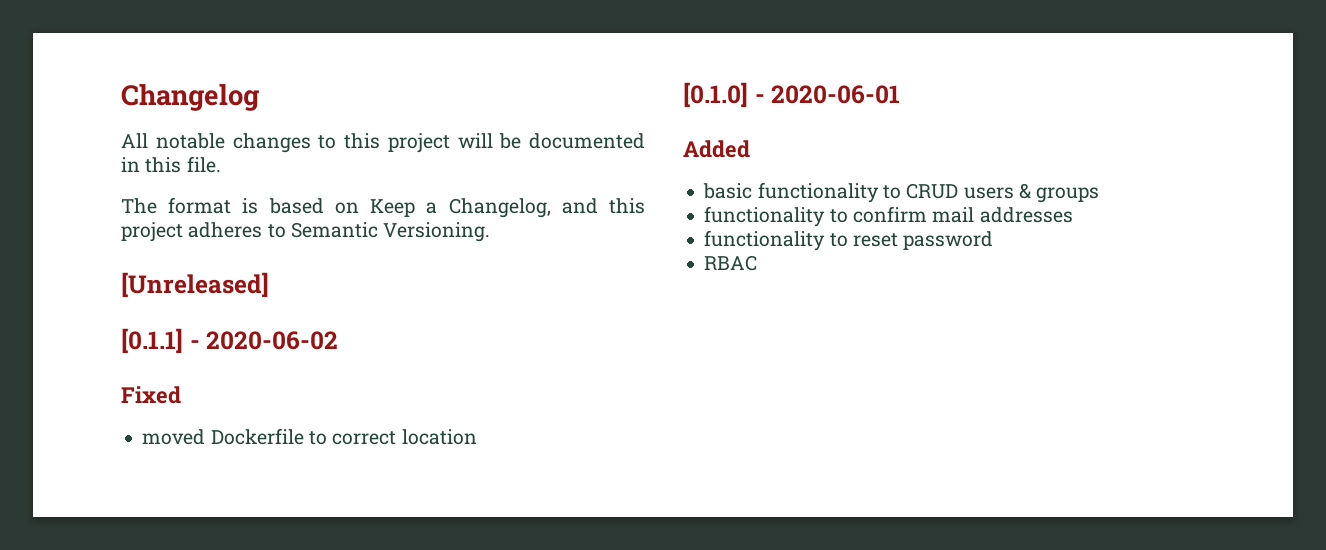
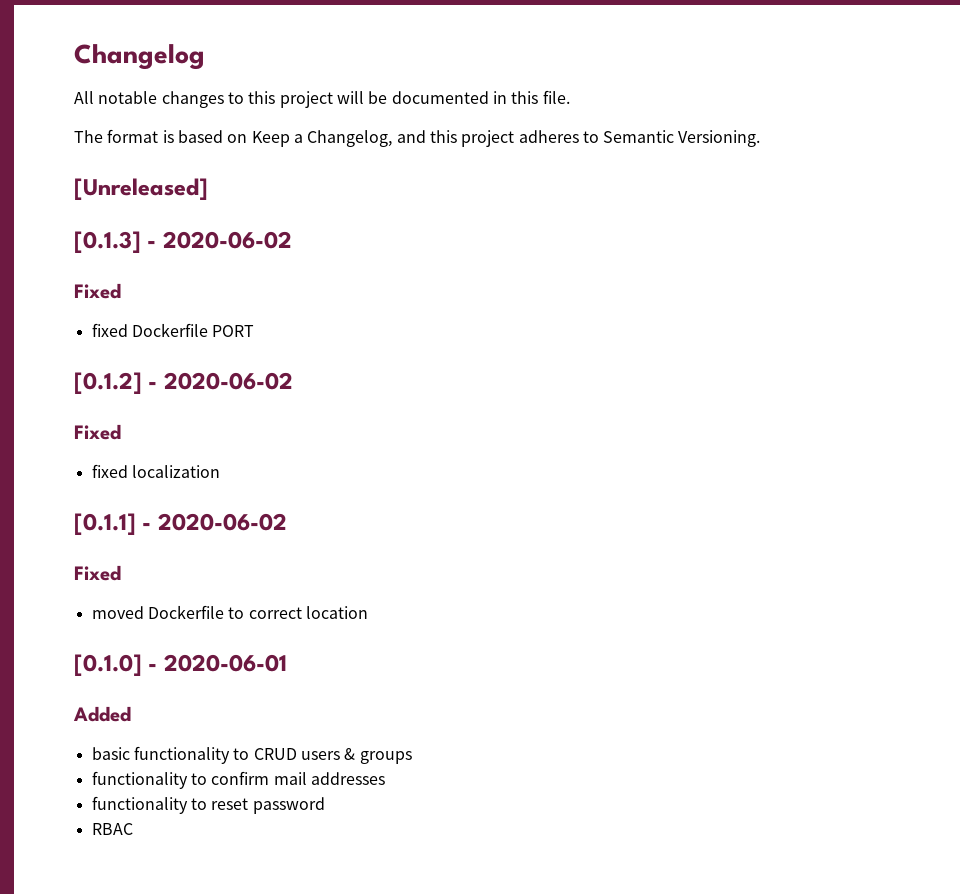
+ [0.1.3] - 2020-06-02
+ Fixed
+ fixed Dockerfile PORT
+ [0.1.2] - 2020-06-02
+ Fixed
+ fixed localization

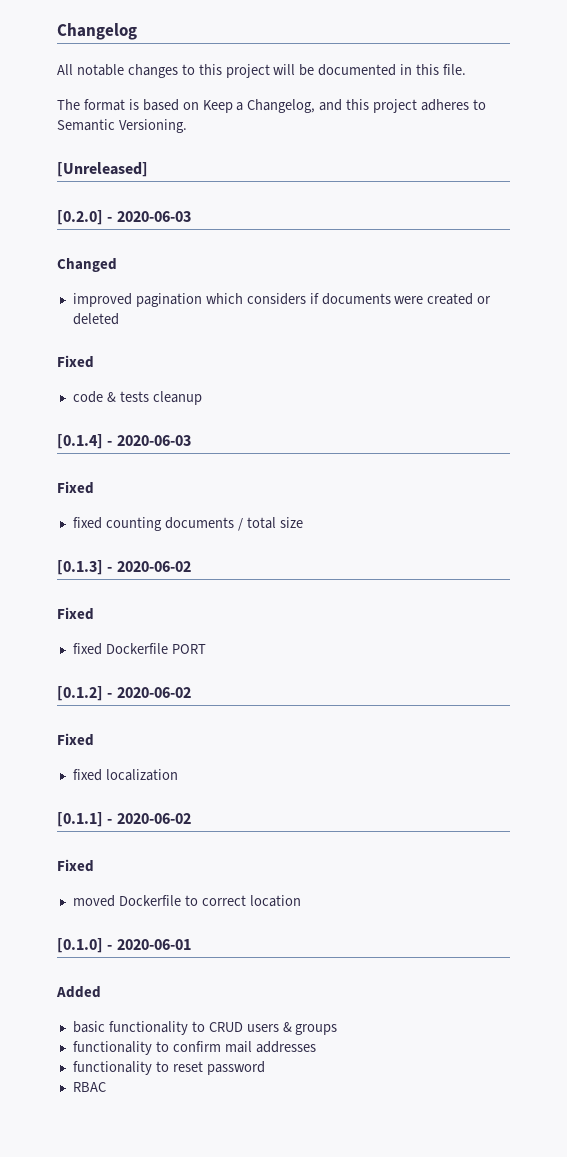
+ [0.2.0] - 2020-06-03
+ Changed
+ improved pagination which considers if documents were created or deleted
+ Fixed
+ code & tests cleanup
+ [0.1.4] - 2020-06-03
+ Fixed
+ fixed counting documents / total size

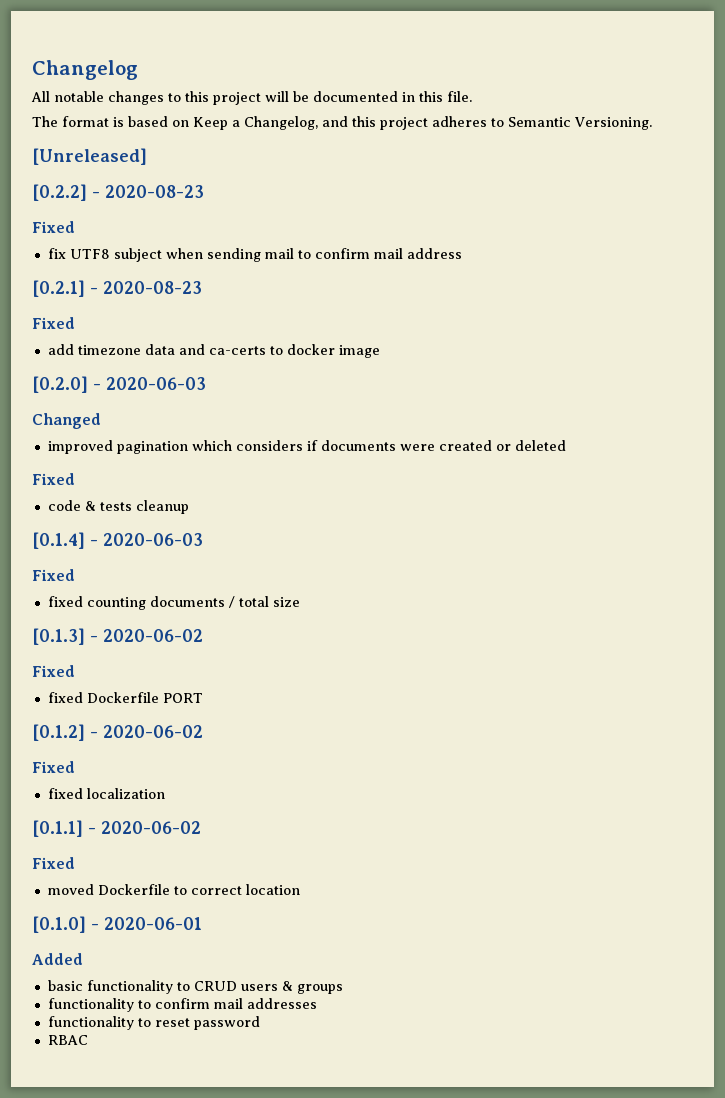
+ [0.2.2] - 2020-08-23
+ Fixed
+ fix UTF8 subject when sending mail to confirm mail address
+ [0.2.1] - 2020-08-23
+ Fixed
+ add timezone data and ca-certs to docker image

